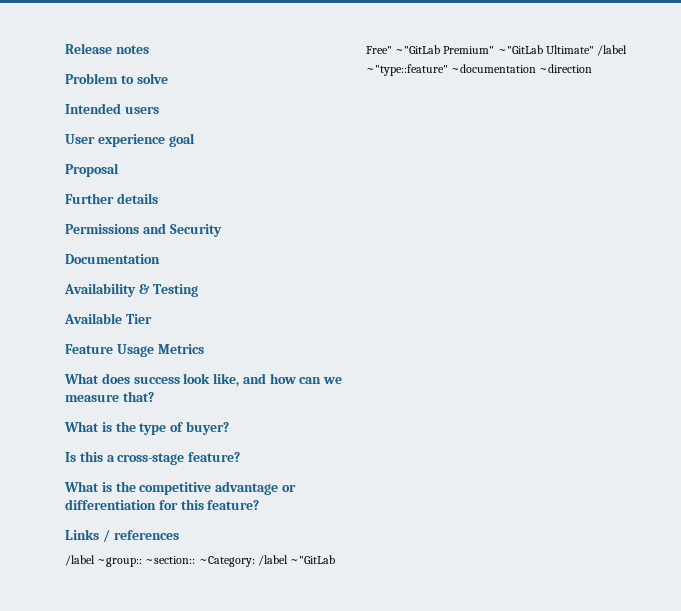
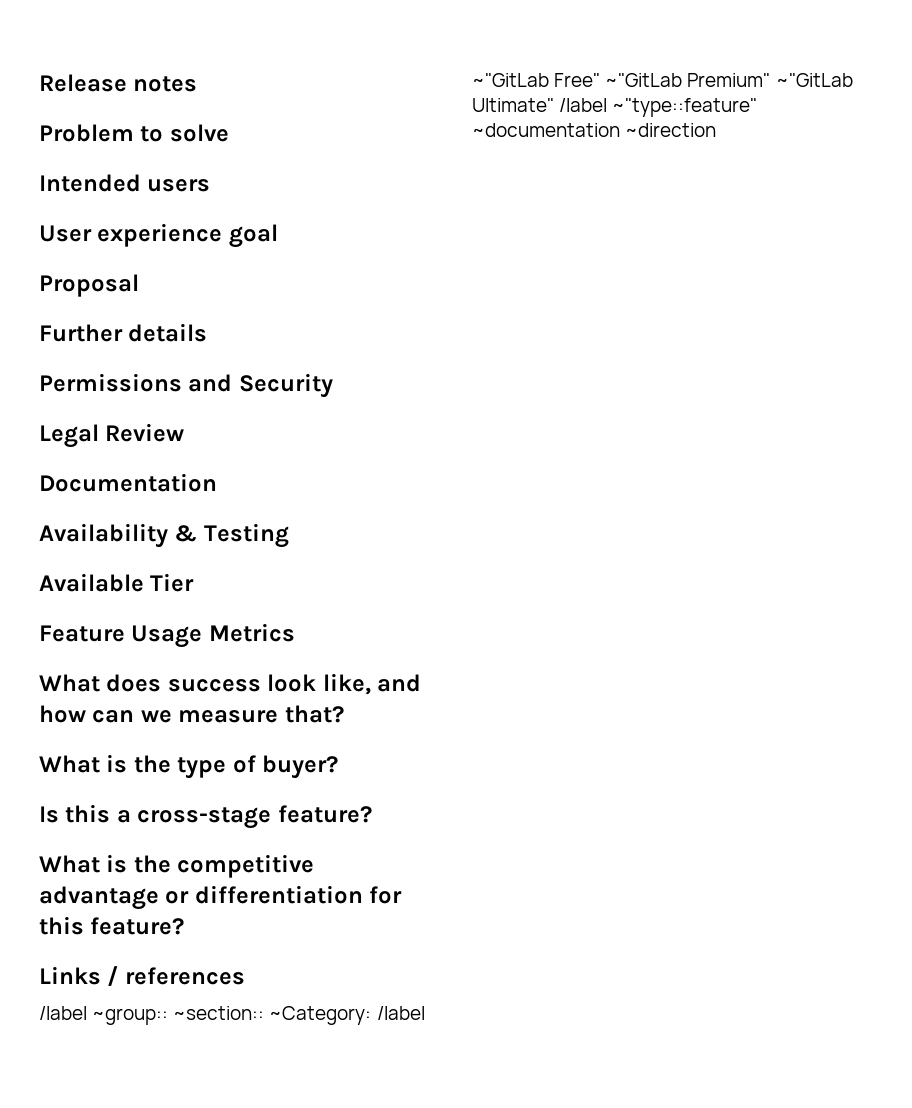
+ Legal Review

